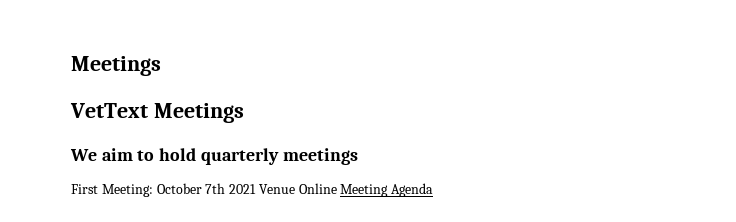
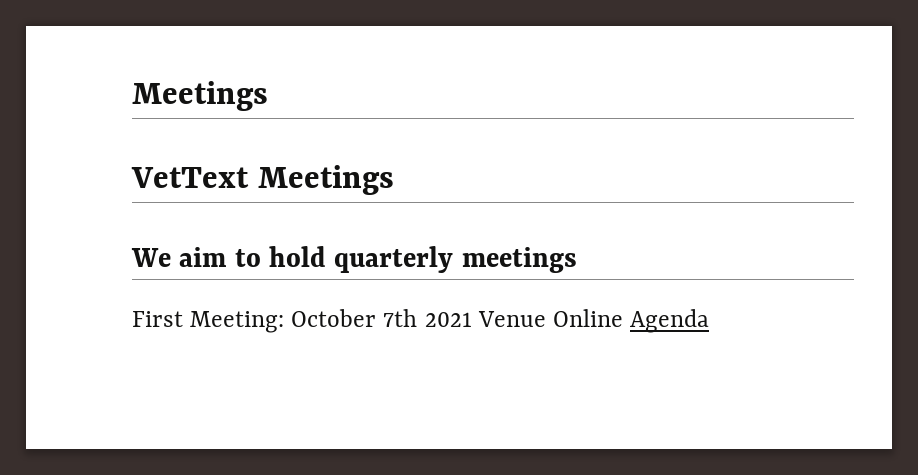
- First Meeting: October 7th 2021 Venue Online Meeting Agenda
+ First Meeting: October 7th 2021 Venue Online Agenda

